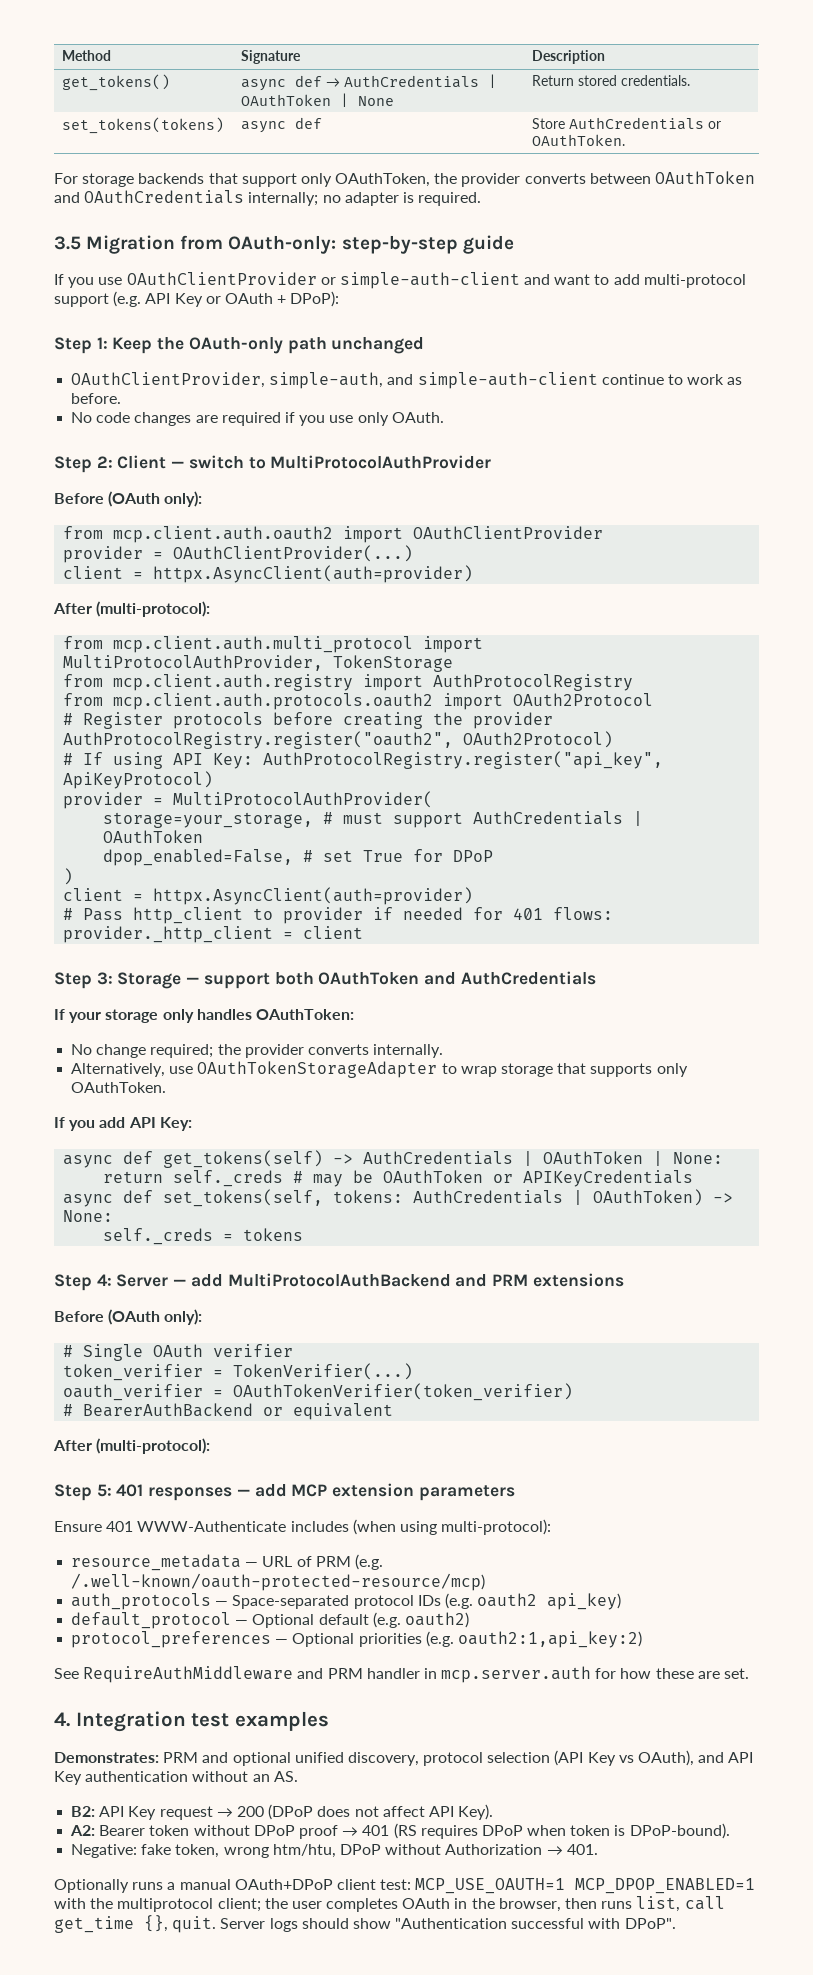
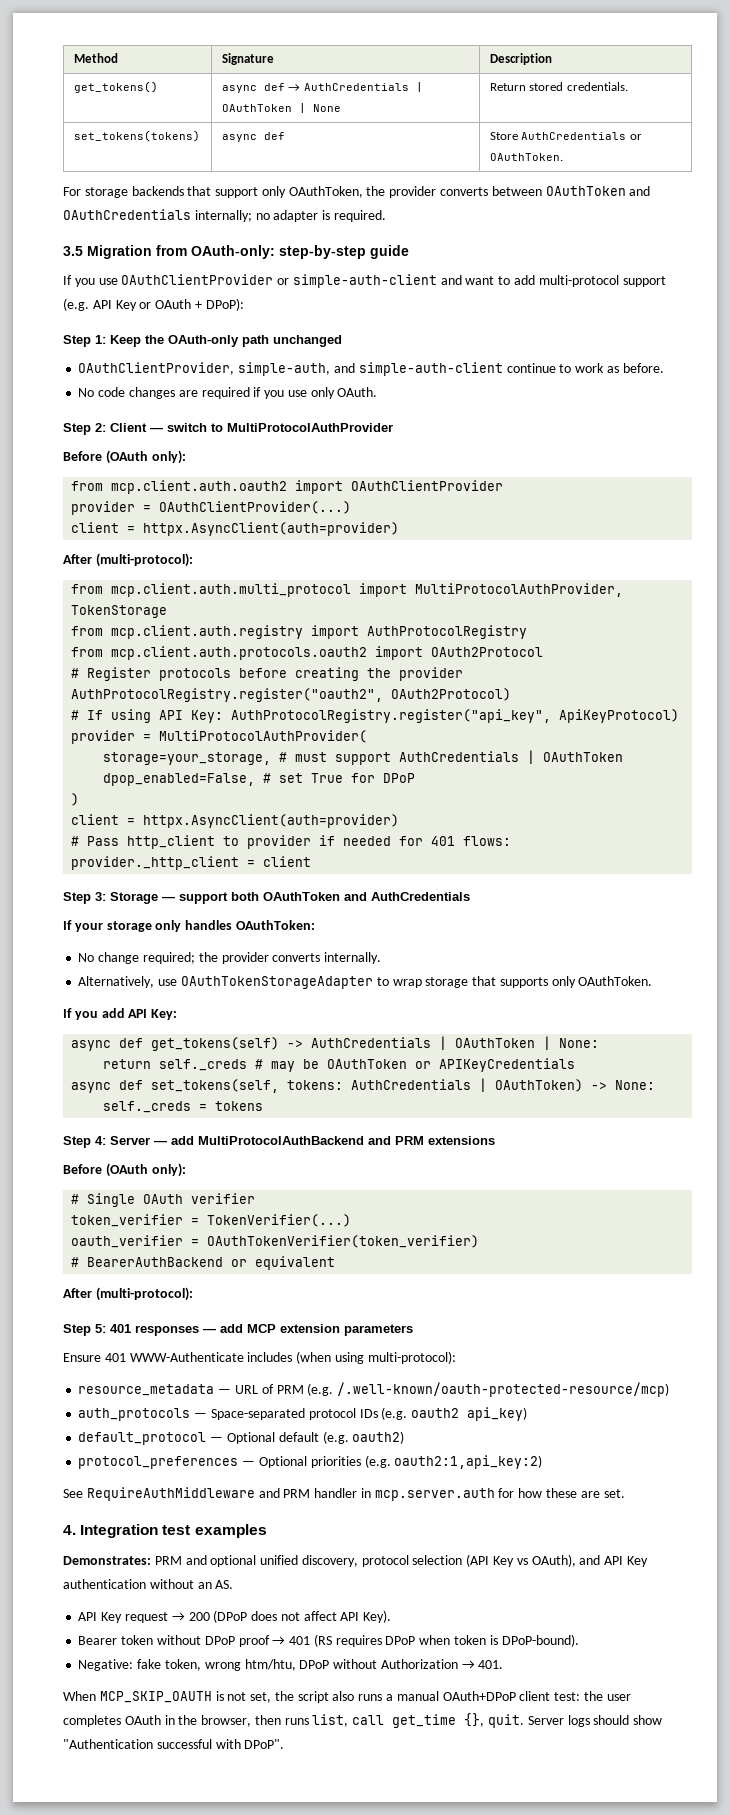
- B2: API Key request → 200 (DPoP does not affect API Key).
+ API Key request → 200 (DPoP does not affect API Key).
- A2: Bearer token without DPoP proof → 401 (RS requires DPoP when token is DPoP-bound).
+ Bearer token without DPoP proof → 401 (RS requires DPoP when token is DPoP-bound).
- Optionally runs a manual OAuth+DPoP client test: MCP_USE_OAUTH=1 MCP_DPOP_ENABLED=1 with the multiprotocol client; the user completes OAuth in the browser, then runs list, call get_time {}, quit.
+ When MCP_SKIP_OAUTH is not set, the script also runs a manual OAuth+DPoP client test: the user completes OAuth in the browser, then runs list, call get_time {}, quit.

